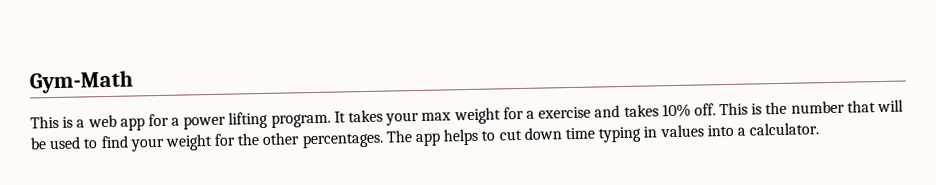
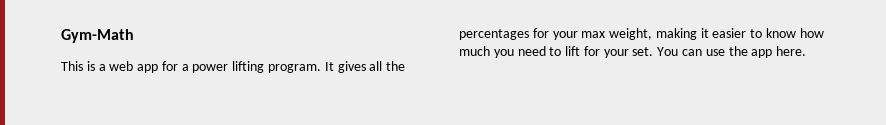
- It takes your max weight for a exercise and takes 10% off. This is the number that will be used to find your weight for the other percentages. The app helps to cut down time typing in values into a calculator.
+ It gives all the percentages for your max weight, making it easier to know how much you need to lift for your set. You can use the app here.

